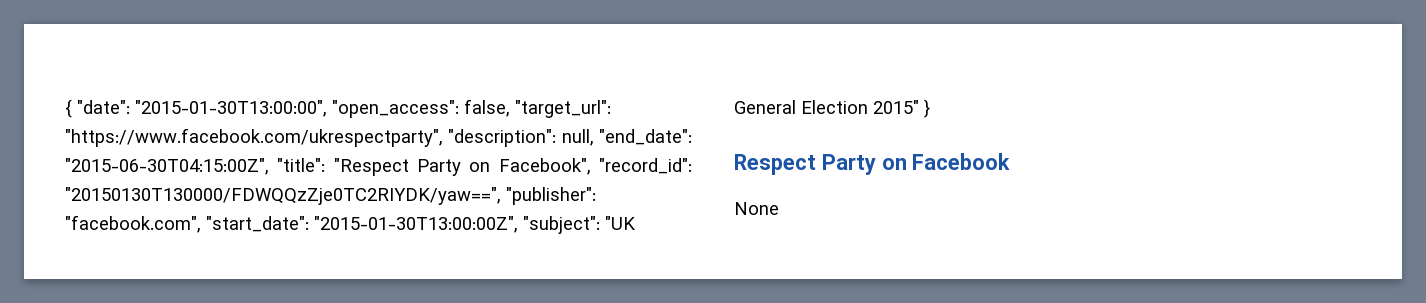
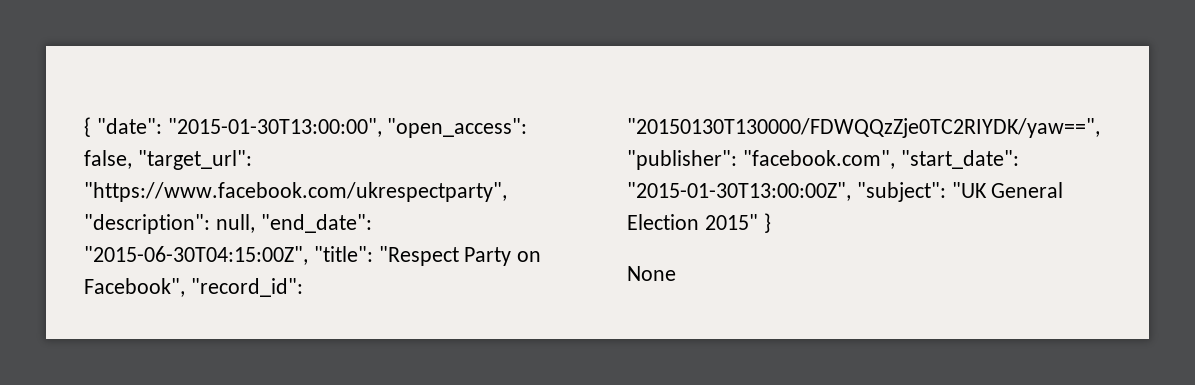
- Respect Party on Facebook

